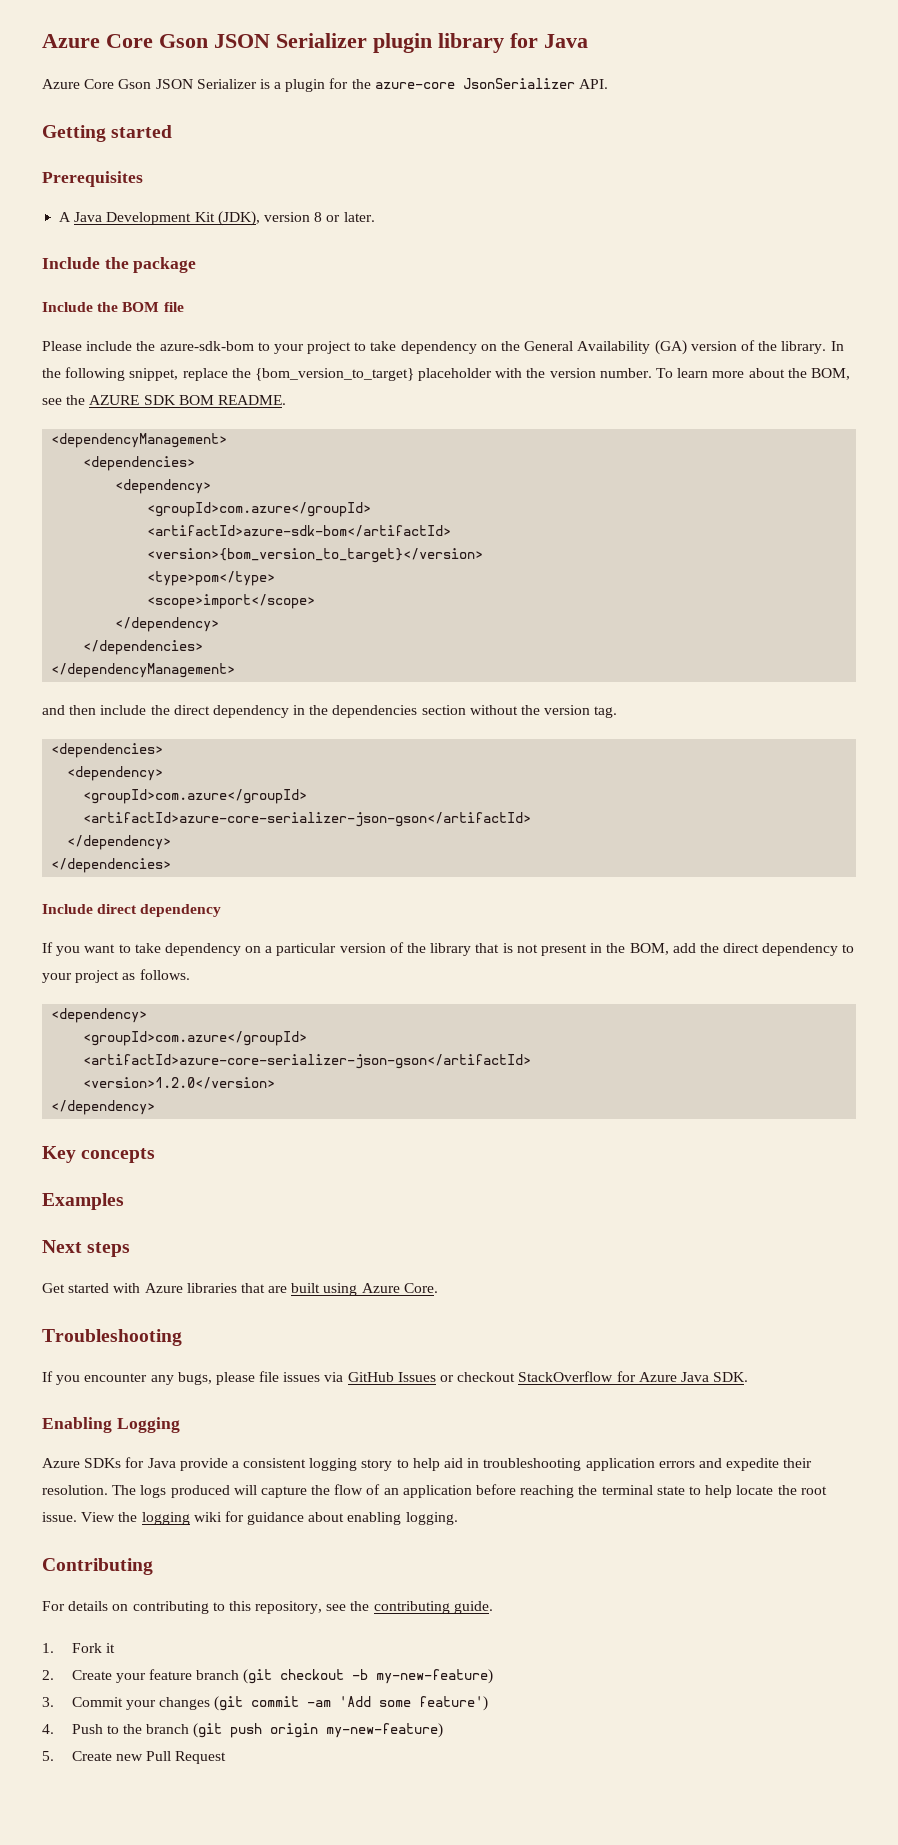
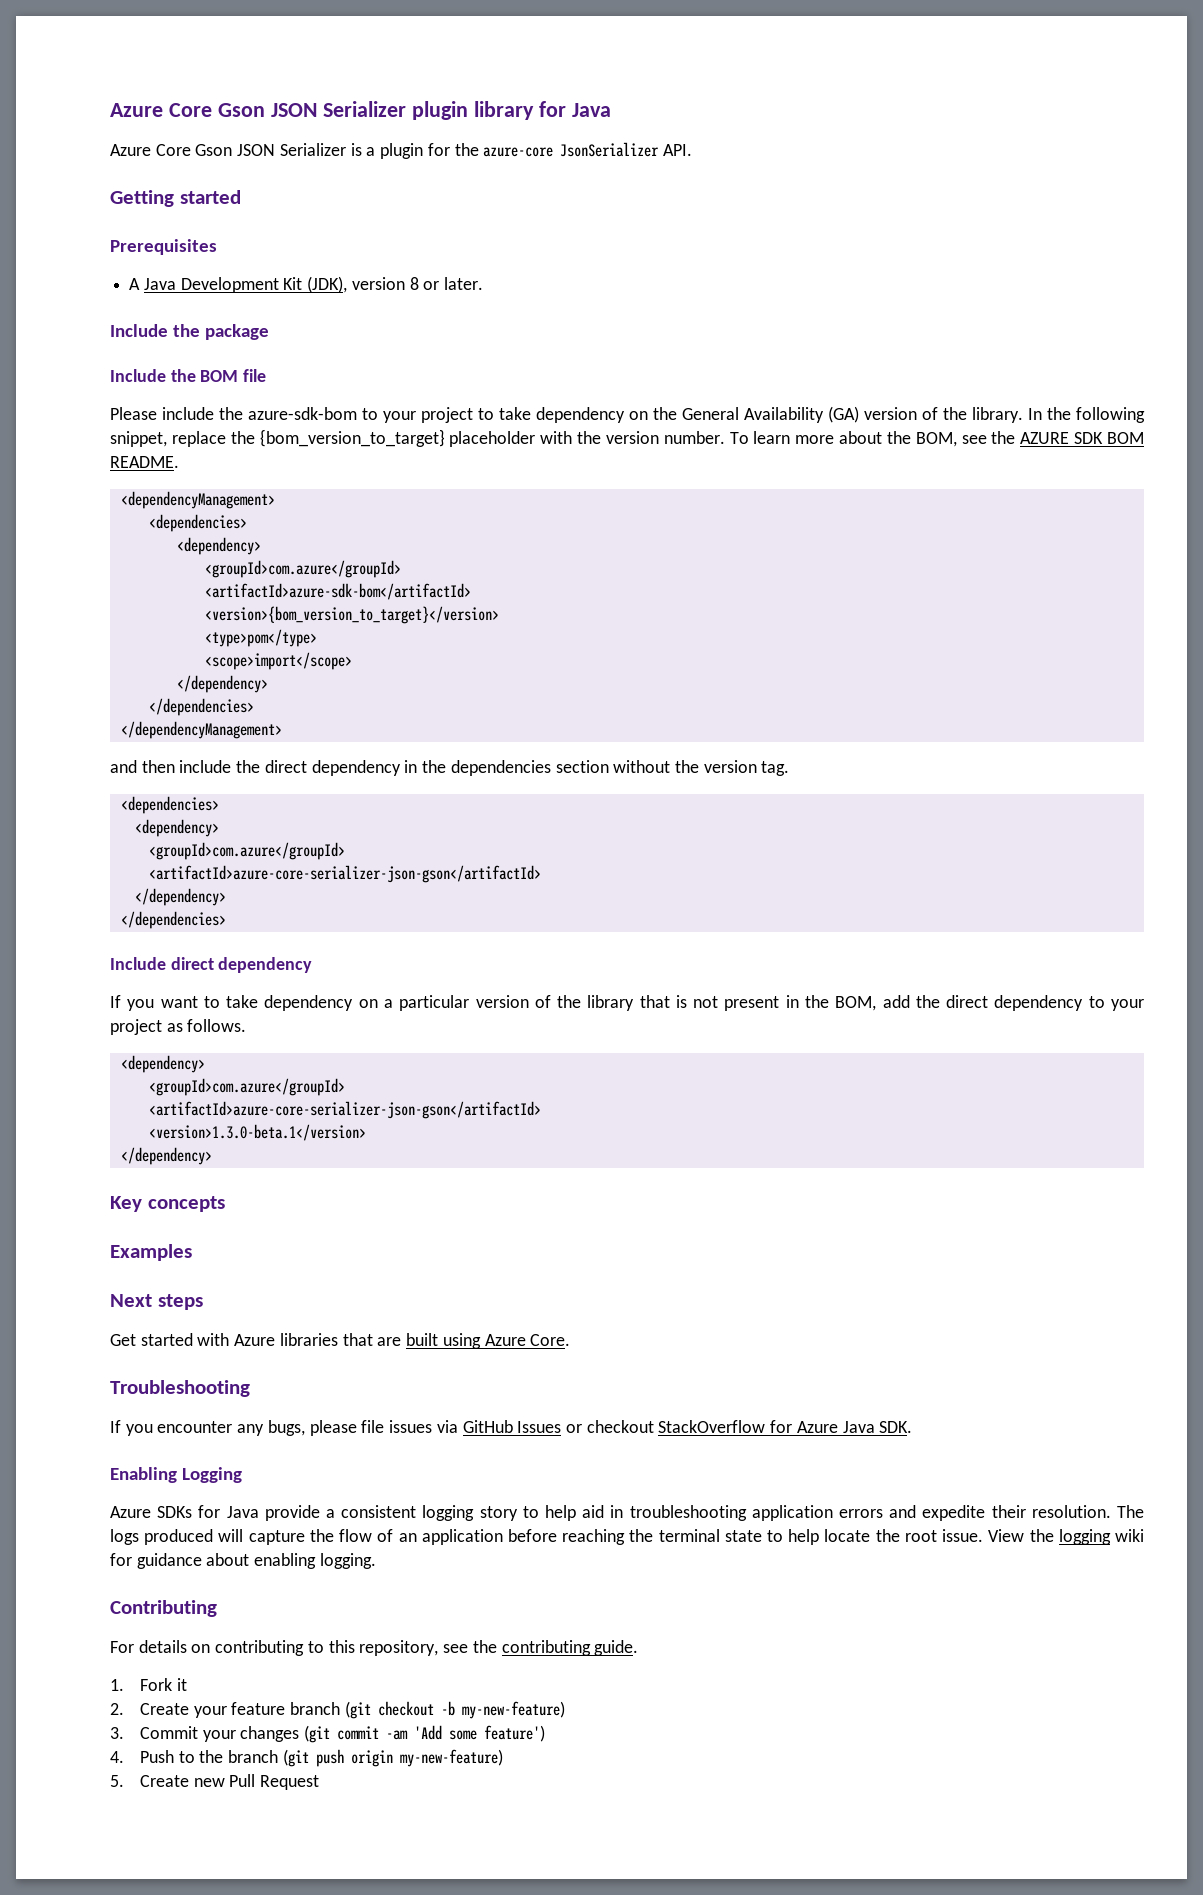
- <version>1.2.0</version>
+ <version>1.3.0-beta.1</version>

